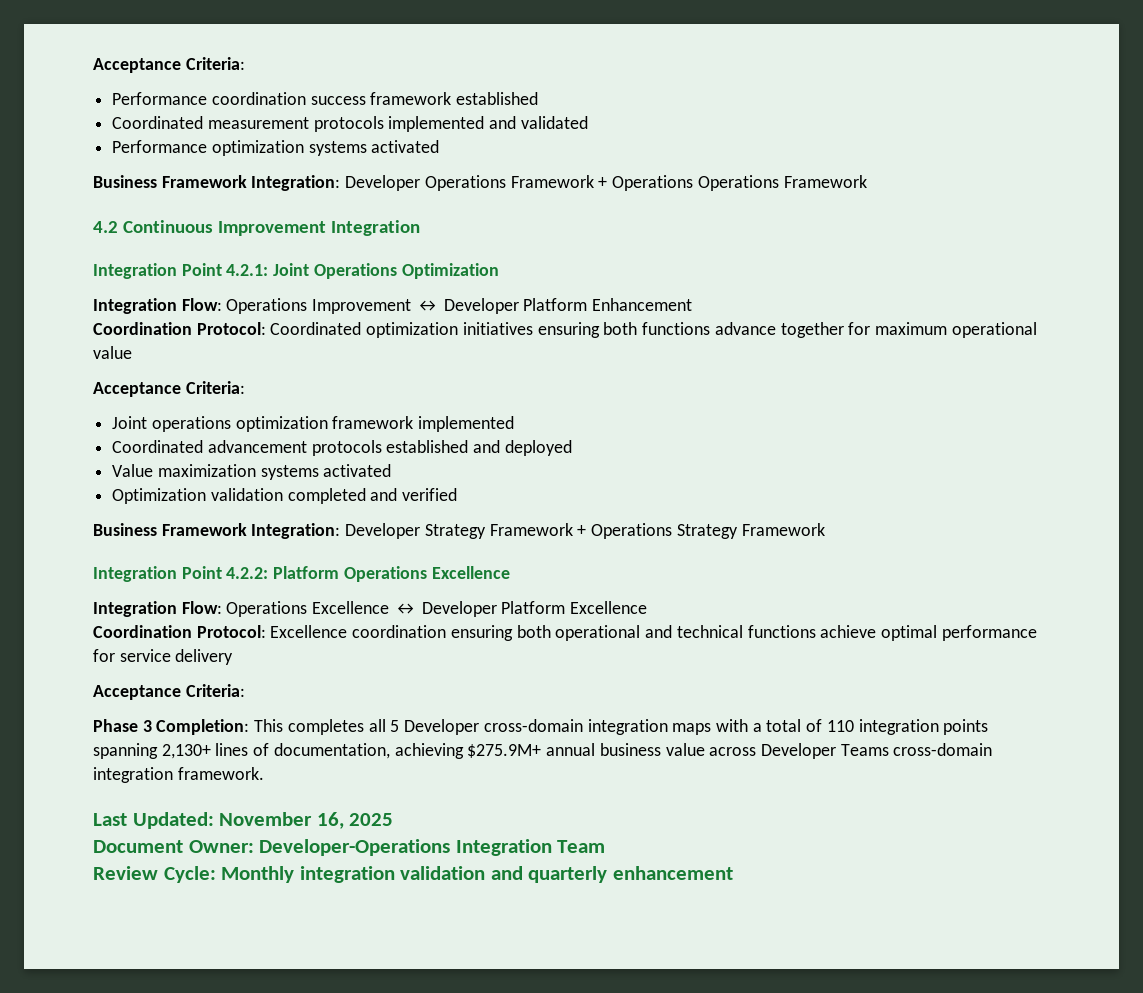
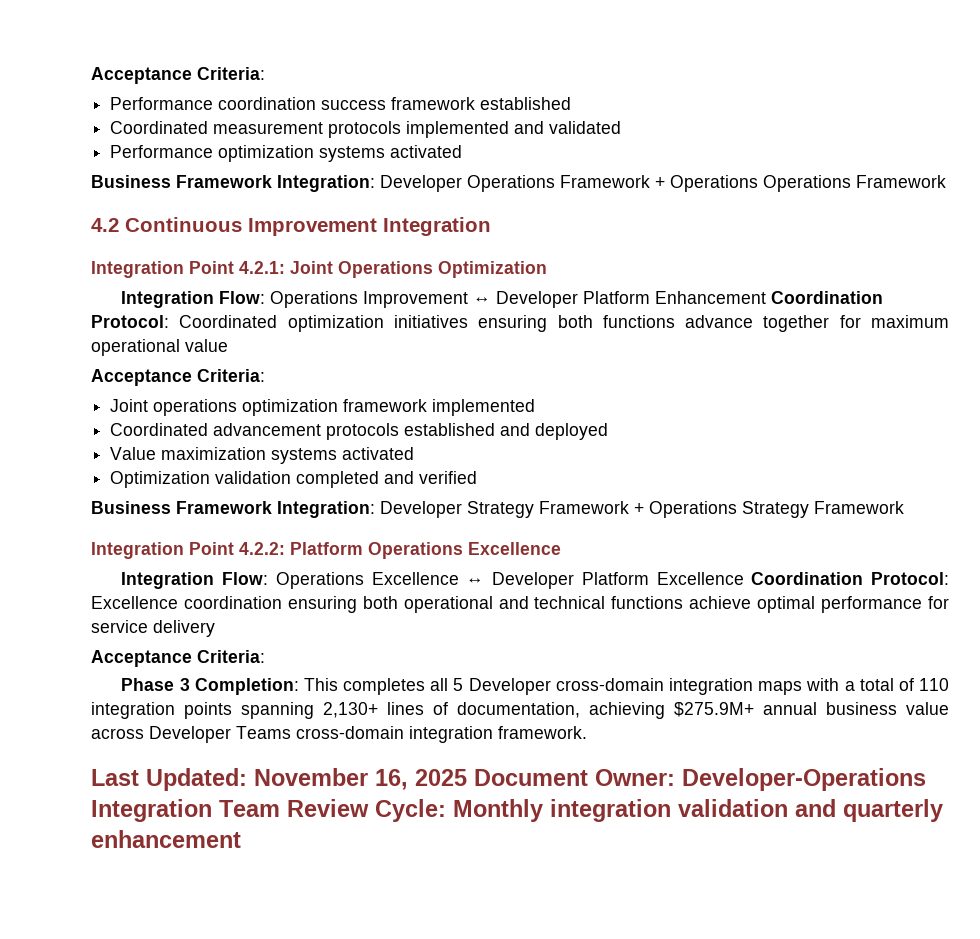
- Integration Flow: Operations Improvement ↔ Developer Platform Enhancement
- Coordination Protocol: Coordinated optimization initiatives ensuring both functions advance together for maximum operational value
+ Integration Flow: Operations Improvement ↔ Developer Platform Enhancement Coordination Protocol: Coordinated optimization initiatives ensuring both functions advance together for maximum operational value
- Integration Flow: Operations Excellence ↔ Developer Platform Excellence
- Coordination Protocol: Excellence coordination ensuring both operational and technical functions achieve optimal performance for service delivery
+ Integration Flow: Operations Excellence ↔ Developer Platform Excellence Coordination Protocol: Excellence coordination ensuring both operational and technical functions achieve optimal performance for service delivery
- Last Updated: November 16, 2025
- Document Owner: Developer-Operations Integration Team
- Review Cycle: Monthly integration validation and quarterly enhancement
+ Last Updated: November 16, 2025 Document Owner: Developer-Operations Integration Team Review Cycle: Monthly integration validation and quarterly enhancement

